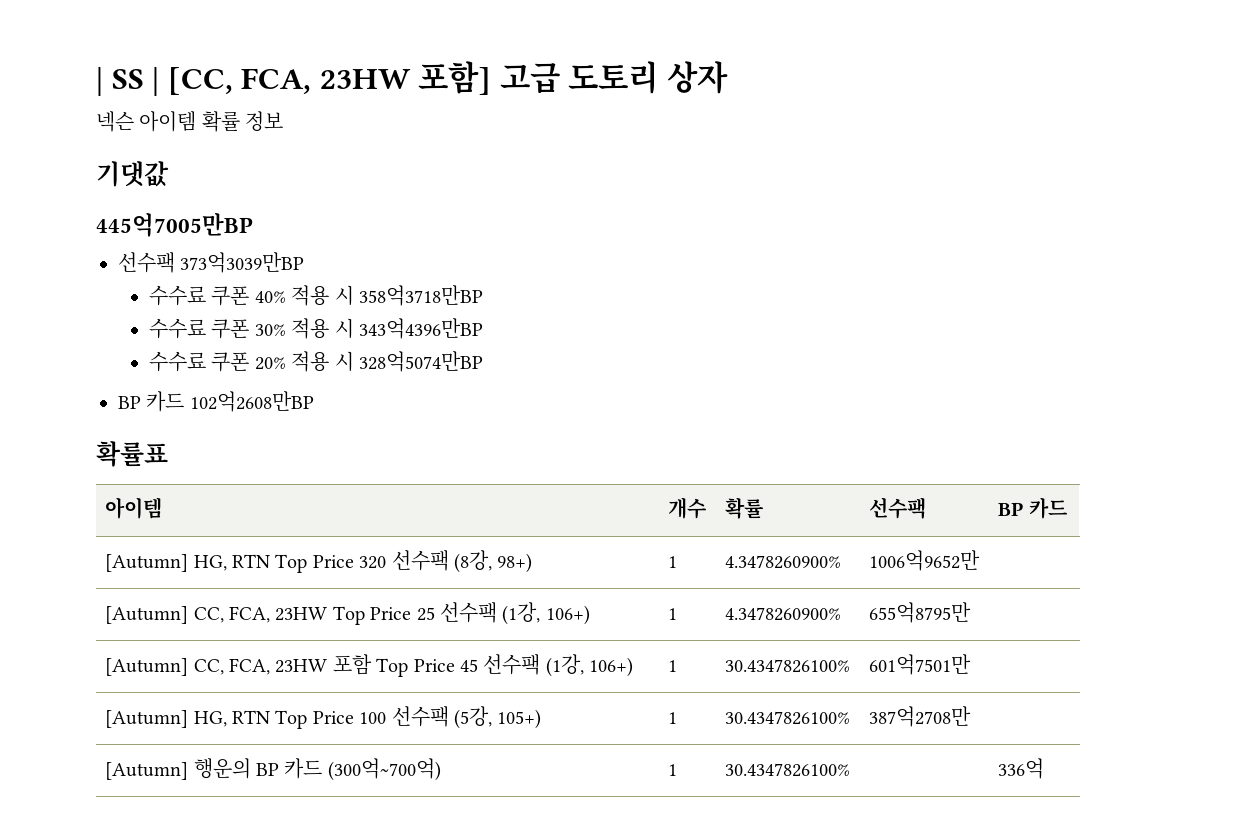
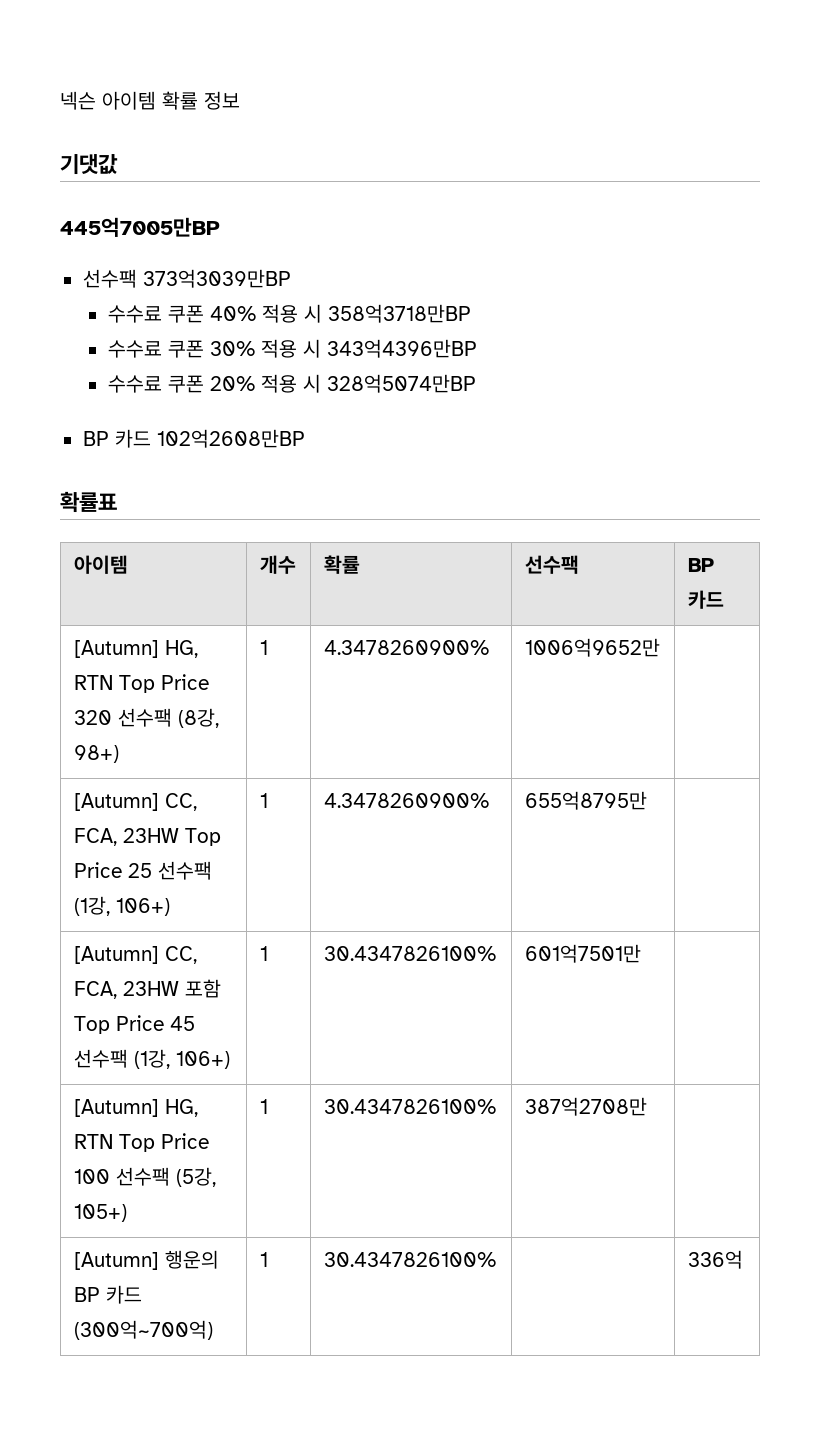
- | SS | [CC, FCA, 23HW 포함] 고급 도토리 상자

